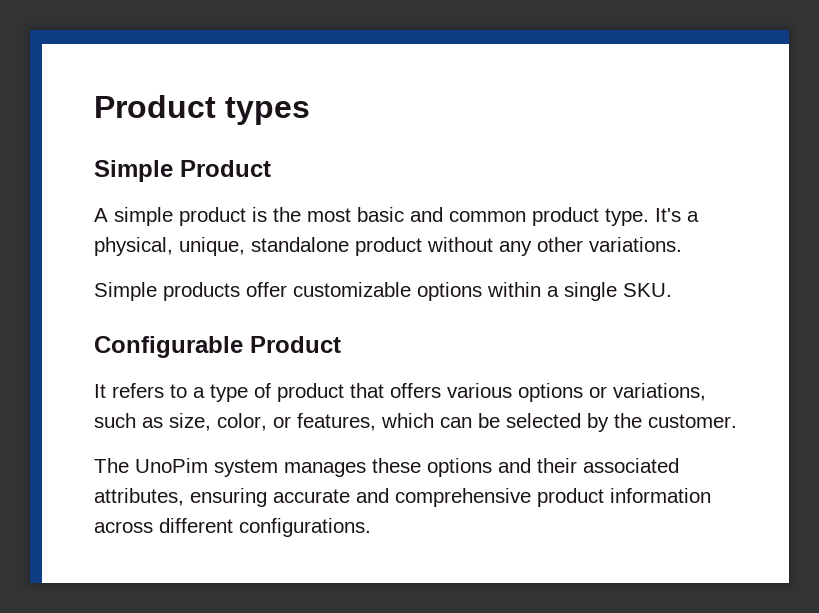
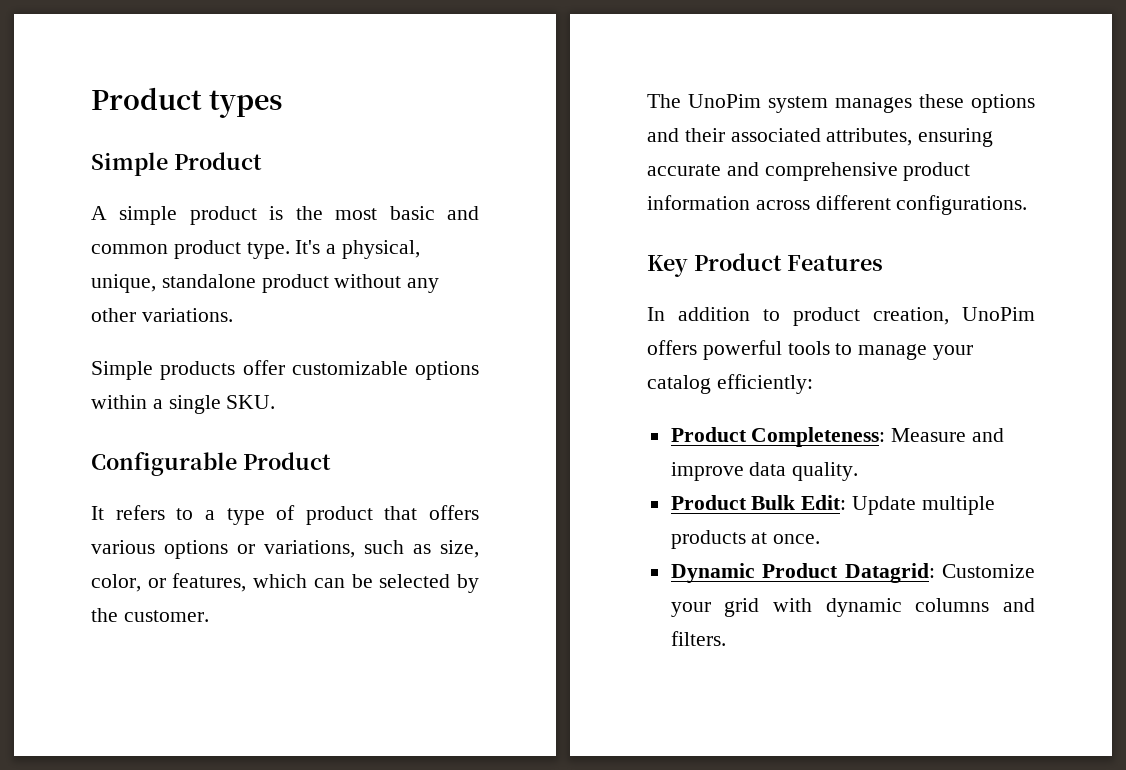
+ Key Product Features
+ In addition to product creation, UnoPim offers powerful tools to manage your catalog efficiently:
+ Product Completeness: Measure and improve data quality.
+ Product Bulk Edit: Update multiple products at once.
+ Dynamic Product Datagrid: Customize your grid with dynamic columns and filters.

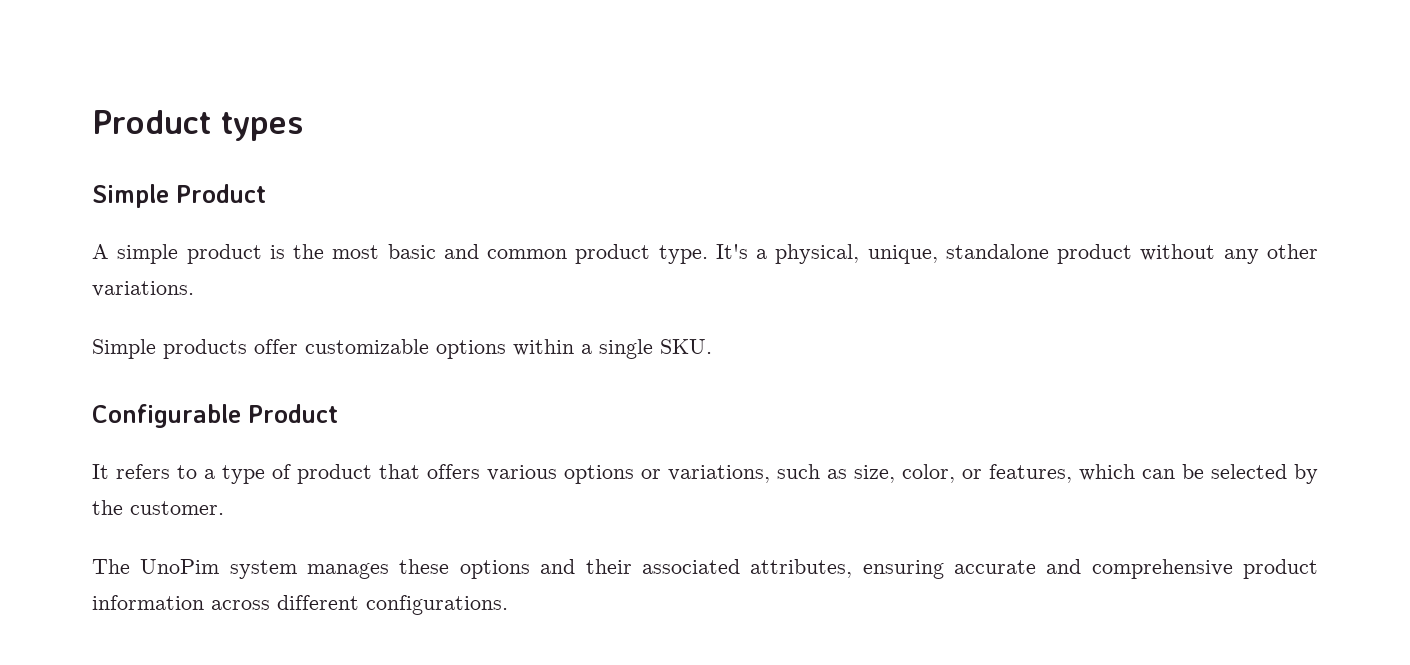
- Key Product Features
- In addition to product creation, UnoPim offers powerful tools to manage your catalog efficiently:
- Product Completeness: Measure and improve data quality.
- Product Bulk Edit: Update multiple products at once.
- Dynamic Product Datagrid: Customize your grid with dynamic columns and filters.

